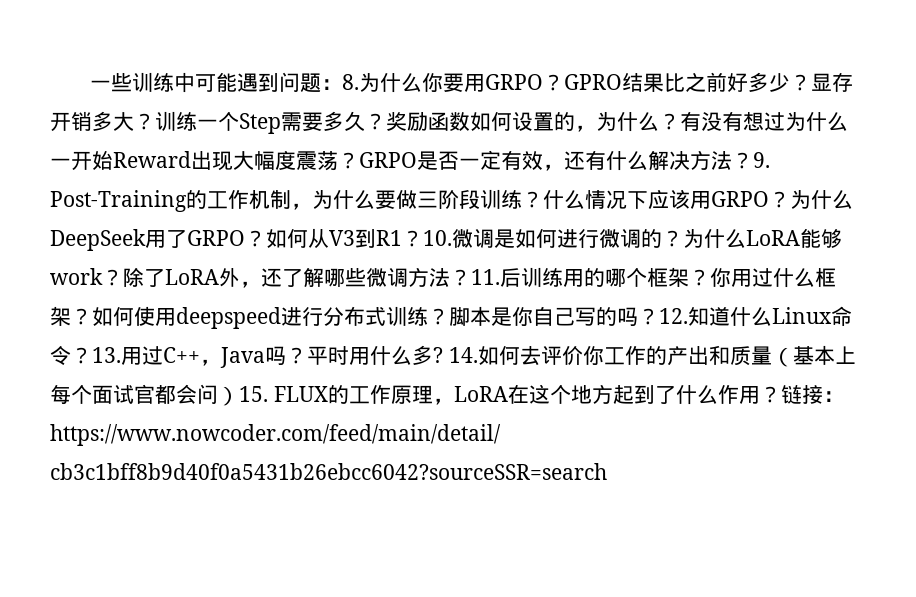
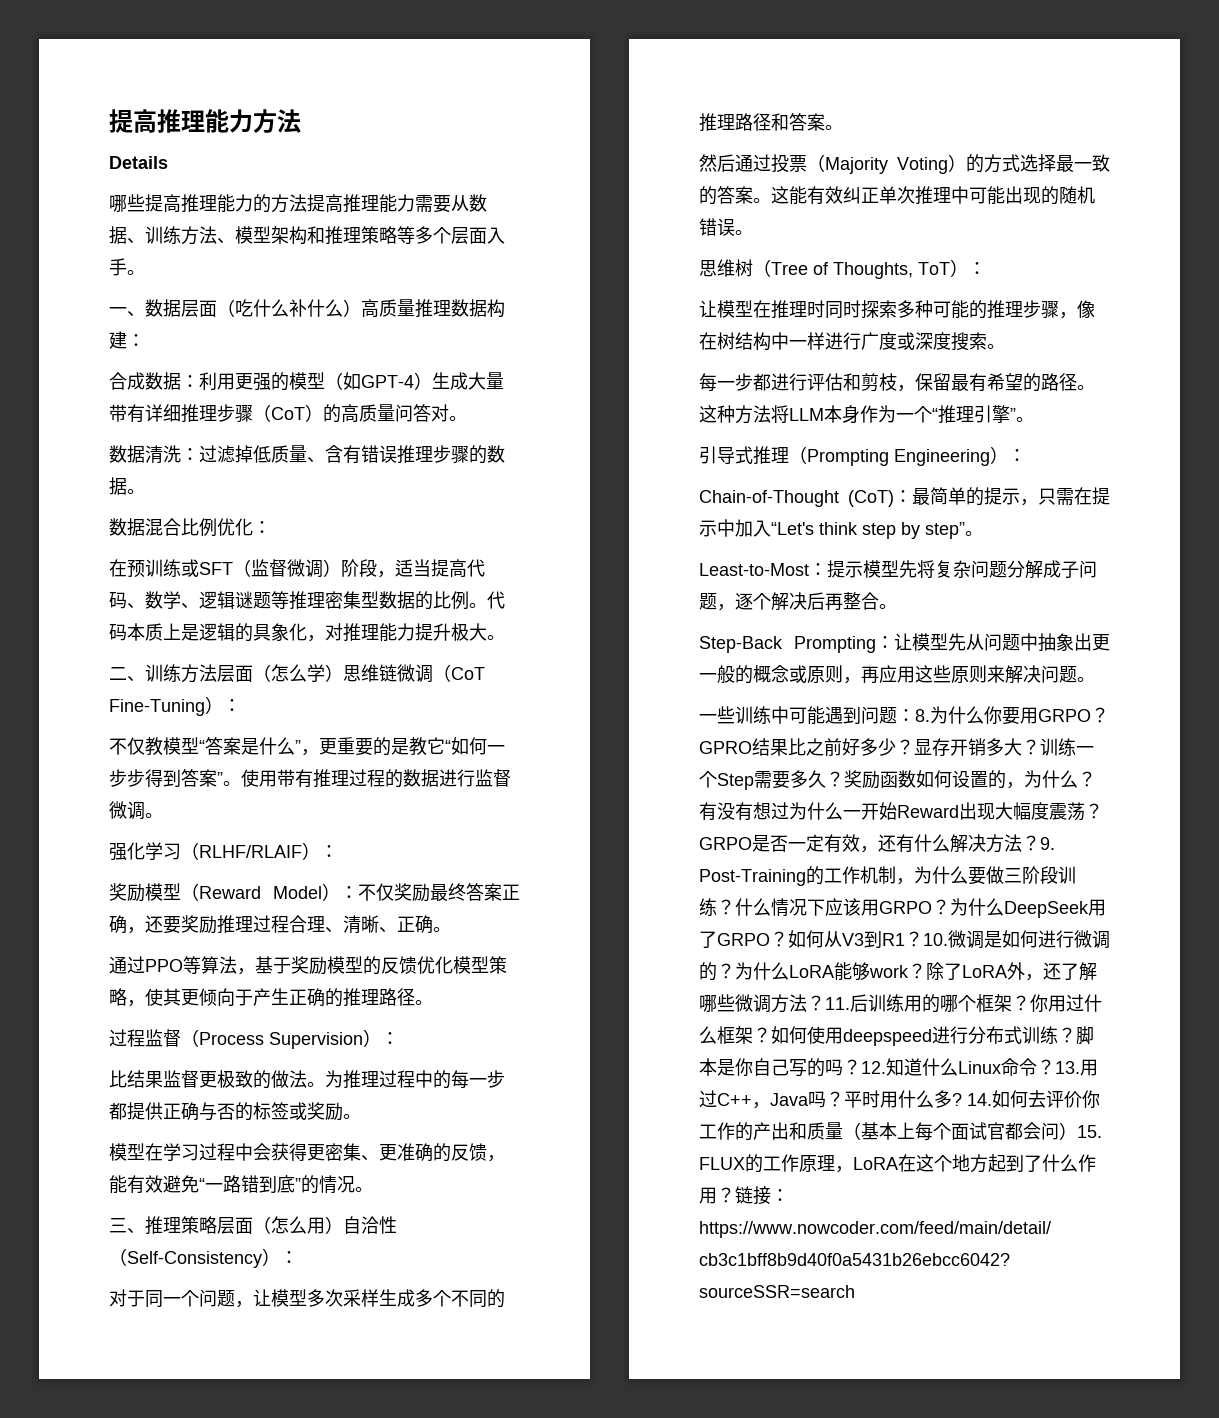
+ 提高推理能力方法
+ Details
+ 哪些提高推理能力的方法提高推理能力需要从数据、训练方法、模型架构和推理策略等多个层面入手。
+ 一、数据层面（吃什么补什么）高质量推理数据构建：
+ 合成数据：利用更强的模型（如GPT-4）生成大量带有详细推理步骤（CoT）的高质量问答对。
+ 数据清洗：过滤掉低质量、含有错误推理步骤的数据。
+ 数据混合比例优化：
+ 在预训练或SFT（监督微调）阶段，适当提高代码、数学、逻辑谜题等推理密集型数据的比例。代码本质上是逻辑的具象化，对推理能力提升极大。
+ 二、训练方法层面（怎么学）思维链微调（CoT Fine-Tuning）：
+ 不仅教模型“答案是什么”，更重要的是教它“如何一步步得到答案”。使用带有推理过程的数据进行监督微调。
+ 强化学习（RLHF/RLAIF）：
+ 奖励模型（Reward Model）：不仅奖励最终答案正确，还要奖励推理过程合理、清晰、正确。
+ 通过PPO等算法，基于奖励模型的反馈优化模型策略，使其更倾向于产生正确的推理路径。
+ 过程监督（Process Supervision）：
+ 比结果监督更极致的做法。为推理过程中的每一步都提供正确与否的标签或奖励。
+ 模型在学习过程中会获得更密集、更准确的反馈，能有效避免“一路错到底”的情况。
+ 三、推理策略层面（怎么用）自洽性（Self-Consistency）：
+ 对于同一个问题，让模型多次采样生成多个不同的推理路径和答案。
+ 然后通过投票（Majority Voting）的方式选择最一致的答案。这能有效纠正单次推理中可能出现的随机错误。
+ 思维树（Tree of Thoughts, ToT）：
+ 让模型在推理时同时探索多种可能的推理步骤，像在树结构中一样进行广度或深度搜索。
+ 每一步都进行评估和剪枝，保留最有希望的路径。这种方法将LLM本身作为一个“推理引擎”。
+ 引导式推理（Prompting Engineering）：
+ Chain-of-Thought (CoT)：最简单的提示，只需在提示中加入“Let's think step by step”。
+ Least-to-Most：提示模型先将复杂问题分解成子问题，逐个解决后再整合。
+ Step-Back Prompting：让模型先从问题中抽象出更一般的概念或原则，再应用这些原则来解决问题。

